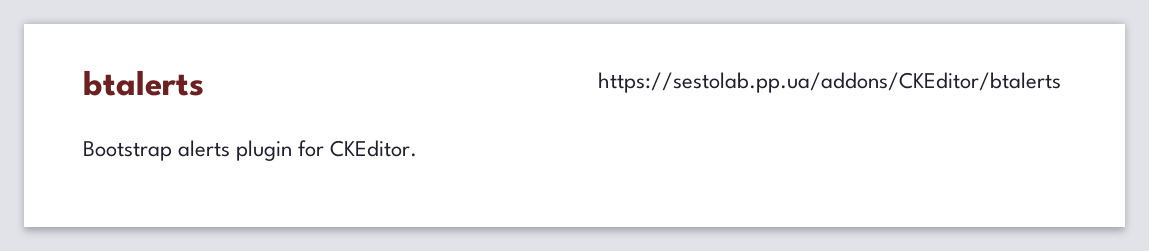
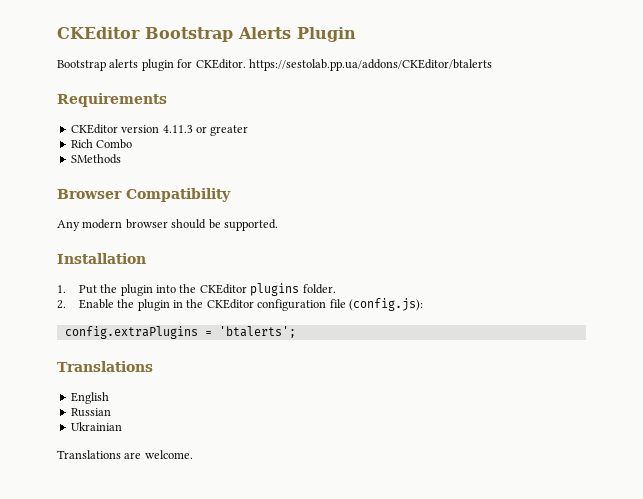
- btalerts
+ CKEditor Bootstrap Alerts Plugin
+ Requirements
+ CKEditor version 4.11.3 or greater
+ Rich Combo
+ SMethods
+ Browser Compatibility
+ Any modern browser should be supported.
+ Installation
+ 1. Put the plugin into the CKEditor plugins folder.
+ 2. Enable the plugin in the CKEditor configuration file (config.js):
+ config.extraPlugins = 'btalerts';
+ Translations
+ English
+ Russian
+ Ukrainian
+ Translations are welcome.

